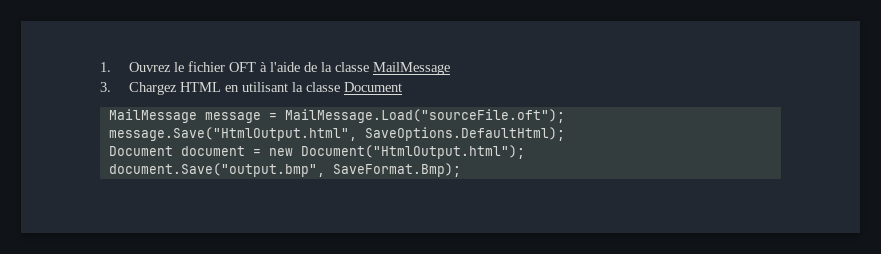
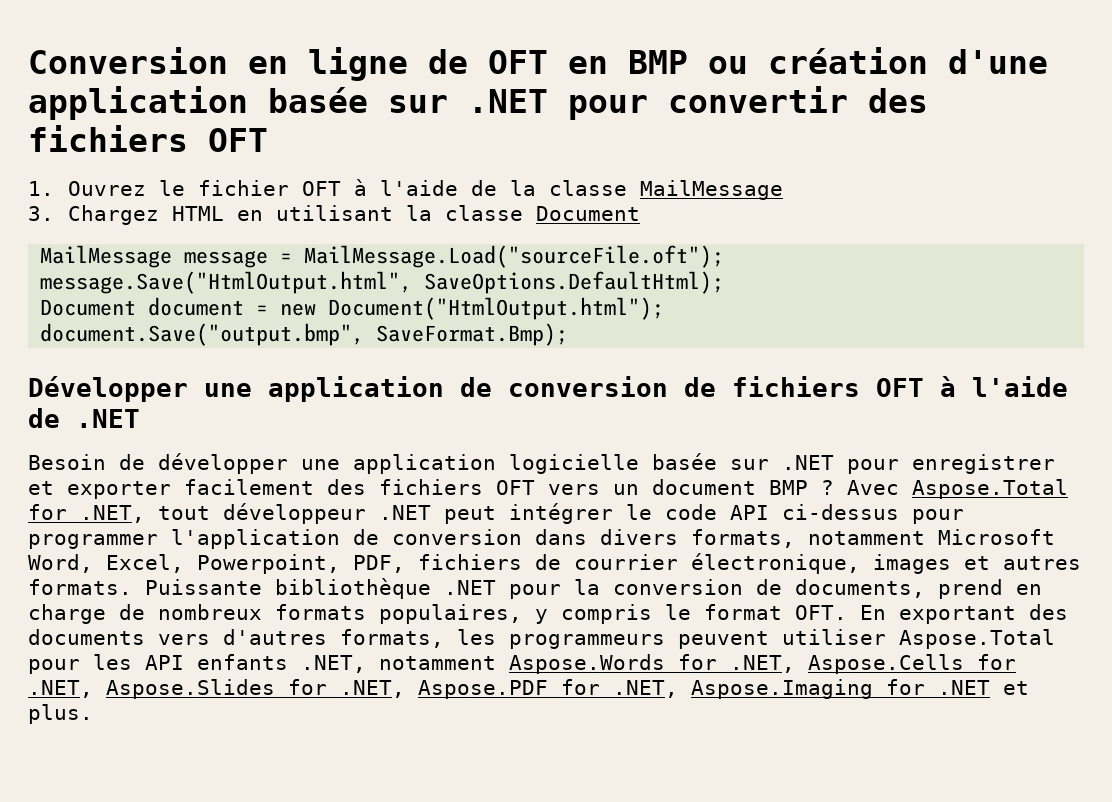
+ Conversion en ligne de OFT en BMP ou création d'une application basée sur .NET pour convertir des fichiers OFT
+ Développer une application de conversion de fichiers OFT à l'aide de .NET
+ Besoin de développer une application logicielle basée sur .NET pour enregistrer et exporter facilement des fichiers OFT vers un document BMP ? Avec Aspose.Total for .NET, tout développeur .NET peut intégrer le code API ci-dessus pour programmer l'application de conversion dans divers formats, notamment Microsoft Word, Excel, Powerpoint, PDF, fichiers de courrier électronique, images et autres formats. Puissante bibliothèque .NET pour la conversion de documents, prend en charge de nombreux formats populaires, y compris le format OFT. En exportant des documents vers d'autres formats, les programmeurs peuvent utiliser Aspose.Total pour les API enfants .NET, notamment Aspose.Words for .NET, Aspose.Cells for .NET, Aspose.Slides for .NET, Aspose.PDF for .NET, Aspose.Imaging for .NET et plus.

